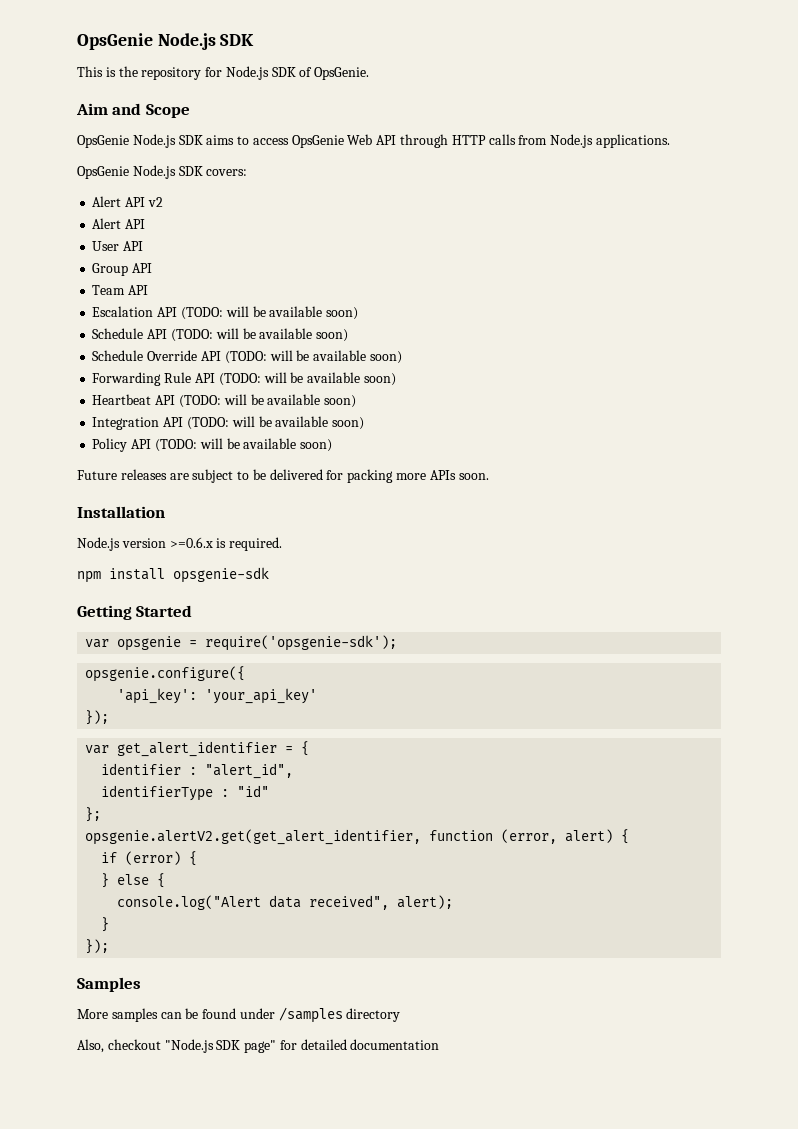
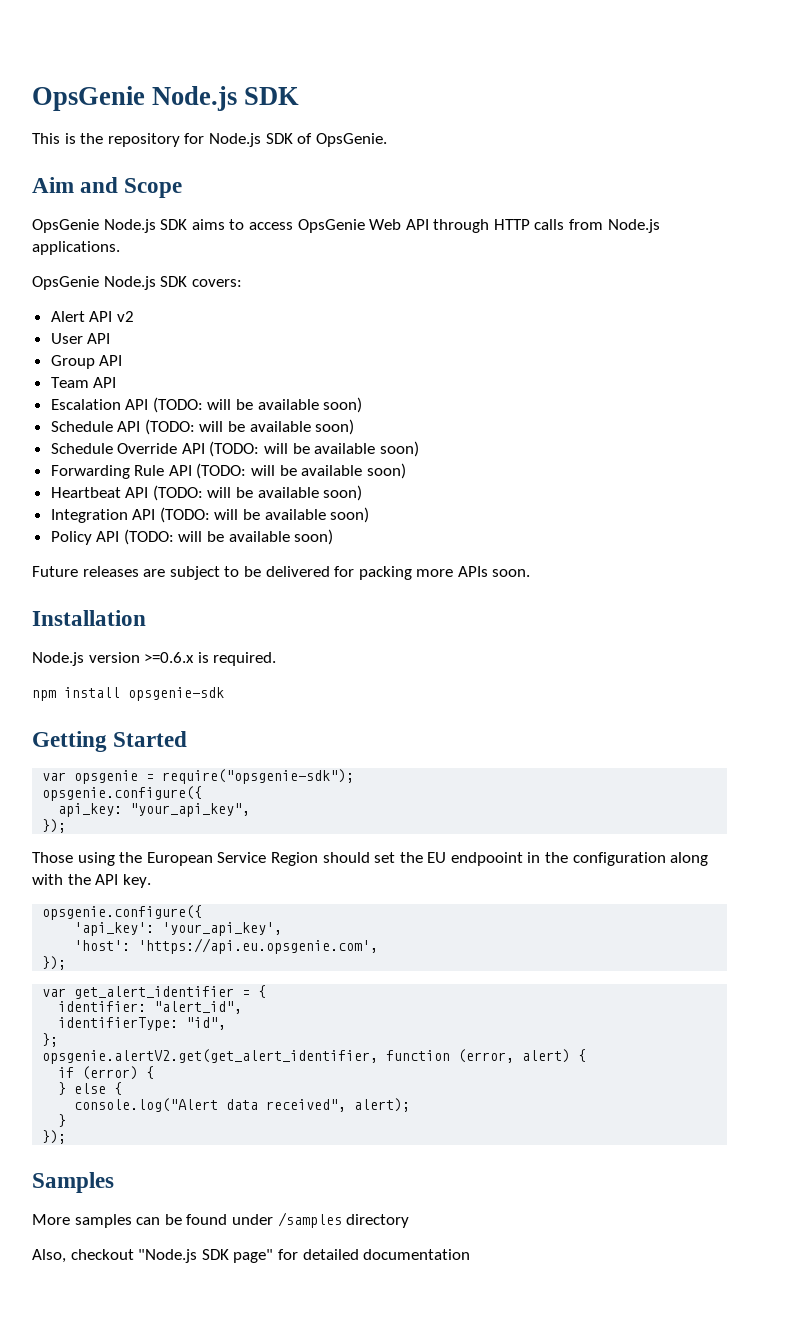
  Alert API v2
- Alert API
- var opsgenie = require('opsgenie-sdk');
+ var opsgenie = require("opsgenie-sdk");
+ opsgenie.configure({
+ api_key: "your_api_key",
+ });
+ Those using the European Service Region should set the EU endpooint in the configuration along with the API key.
- 'api_key': 'your_api_key'
+ 'api_key': 'your_api_key',
+ 'host': 'https://api.eu.opsgenie.com',
- identifier : "alert_id",
+ identifier: "alert_id",
- identifierType : "id"
+ identifierType: "id",

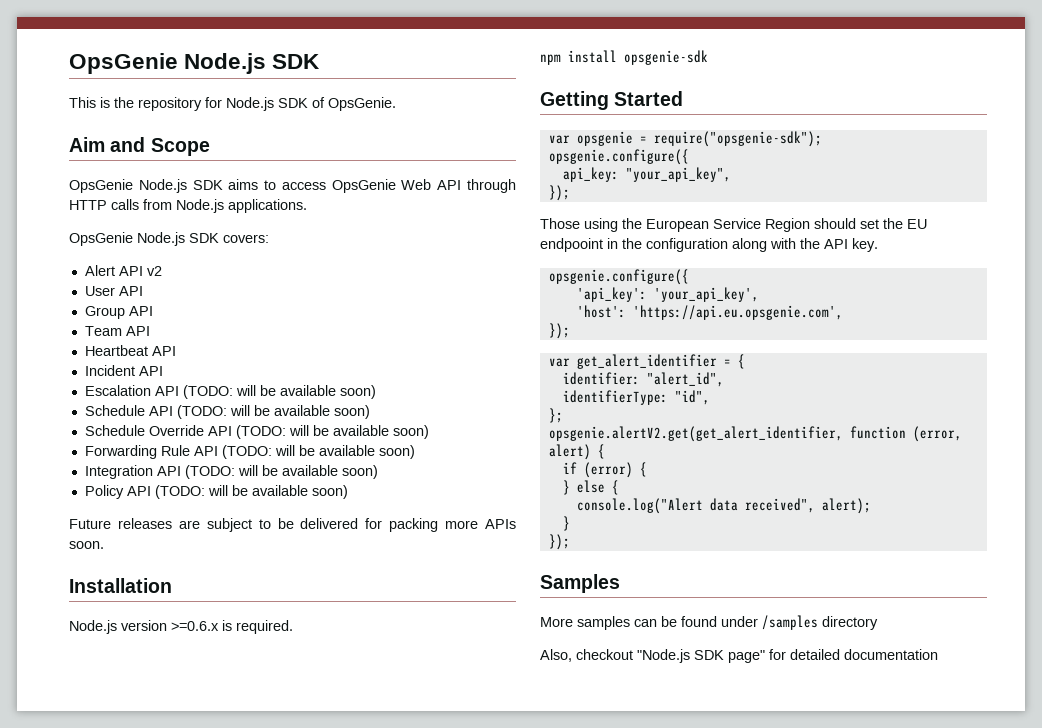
+ Heartbeat API
+ Incident API
- Heartbeat API (TODO: will be available soon)

